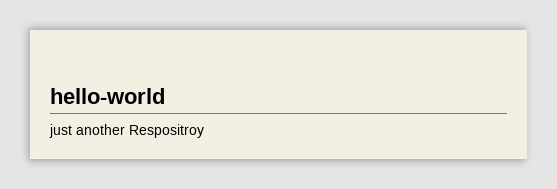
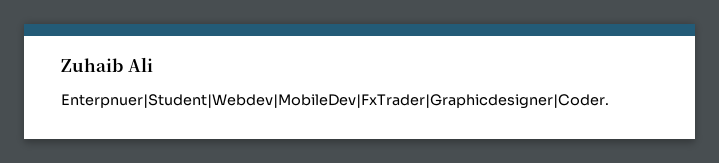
- hello-world
- just another Respositroy
+ Zuhaib Ali
+ Enterpnuer|Student|Webdev|MobileDev|FxTrader|Graphicdesigner|Coder.

